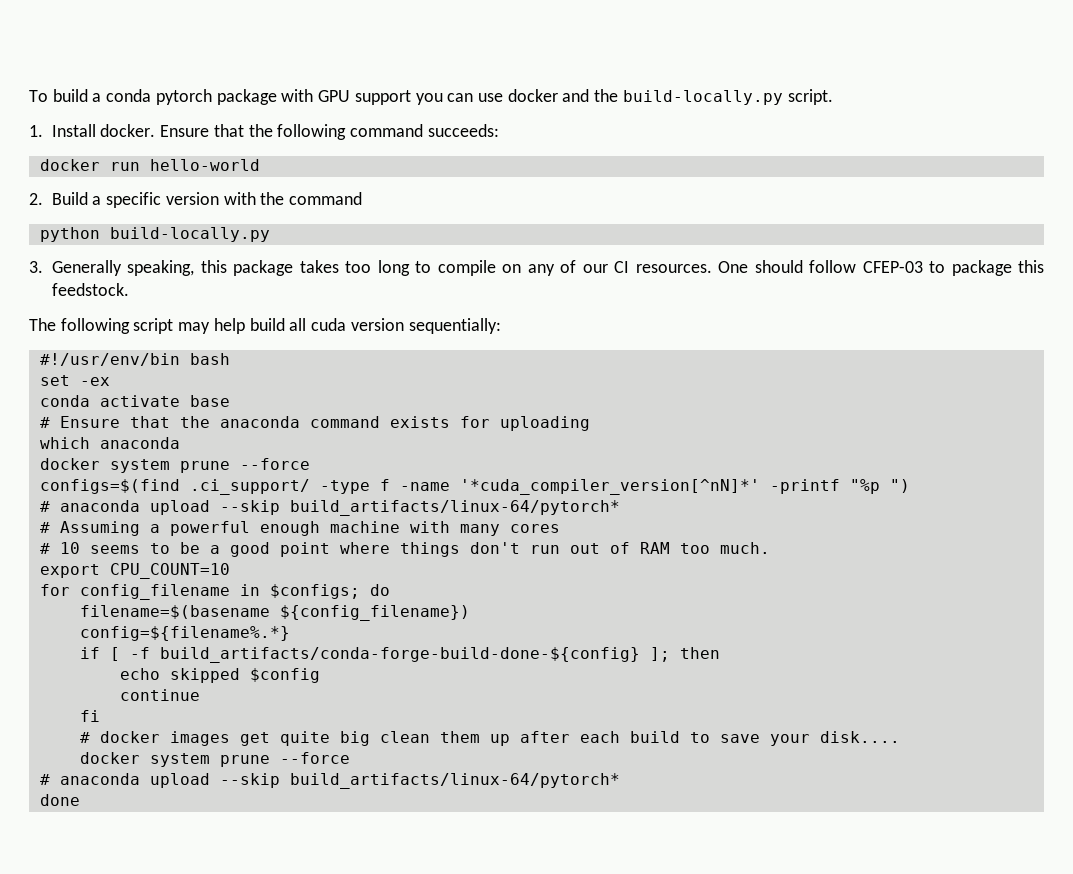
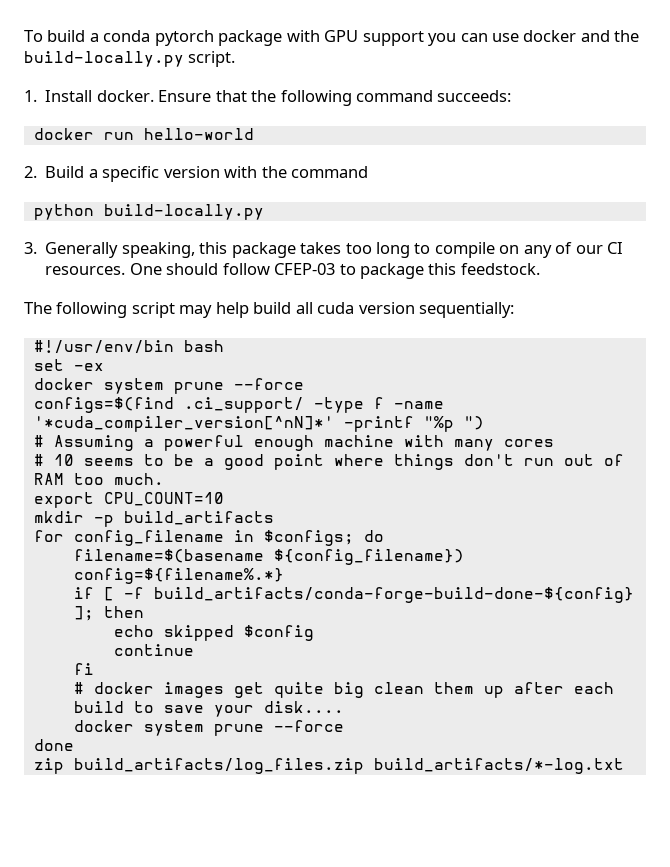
- conda activate base
- # Ensure that the anaconda command exists for uploading
- which anaconda
  configs=$(find .ci_support/ -type f -name '*cuda_compiler_version[^nN]*' -printf "%p ")
- # anaconda upload --skip build_artifacts/linux-64/pytorch*
+ mkdir -p build_artifacts
  # docker images get quite big clean them up after each build to save your disk....
  docker system prune --force
- # anaconda upload --skip build_artifacts/linux-64/pytorch*
  done
+ zip build_artifacts/log_files.zip build_artifacts/*-log.txt

